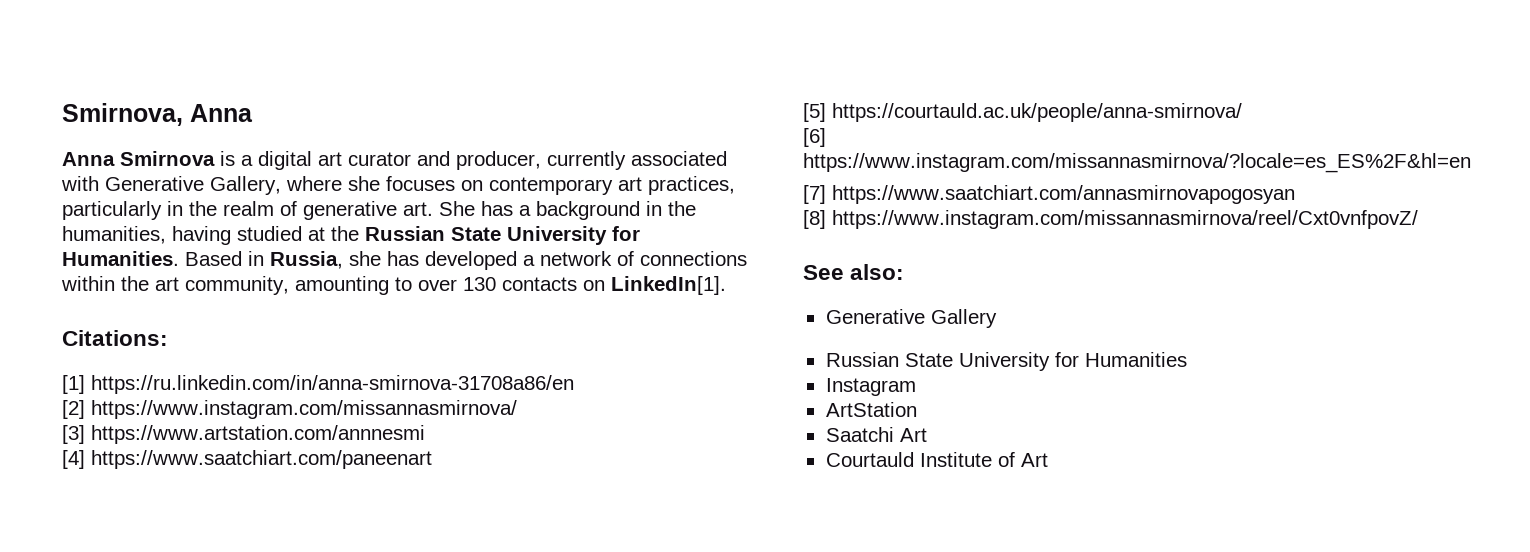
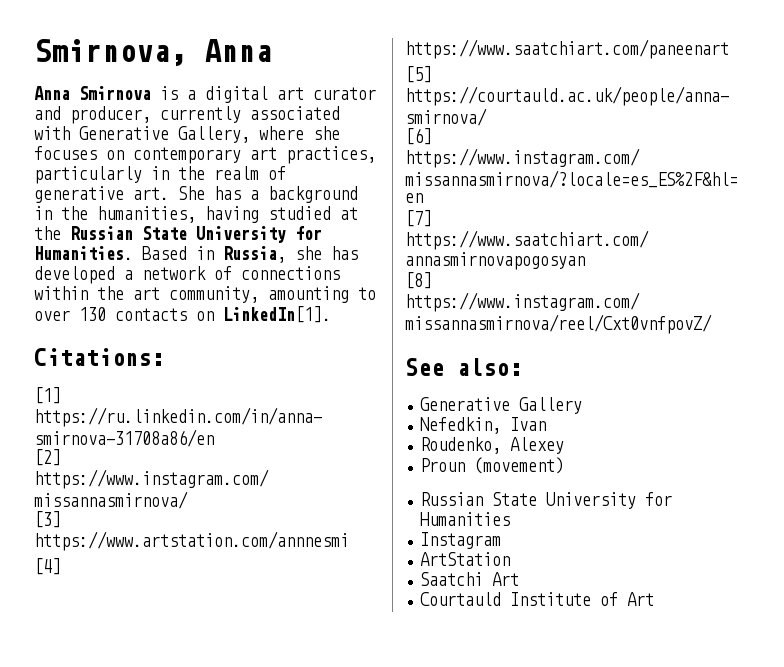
+ Nefedkin, Ivan
+ Roudenko, Alexey
+ Proun (movement)

